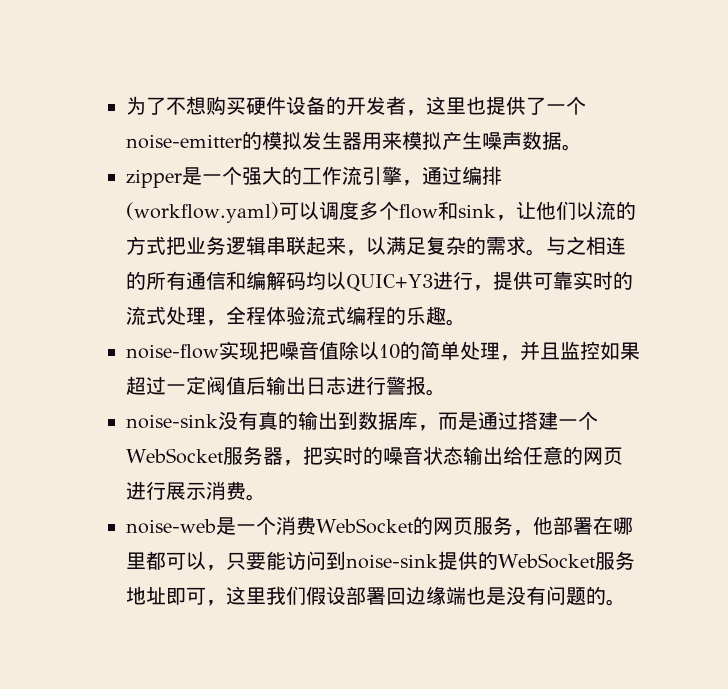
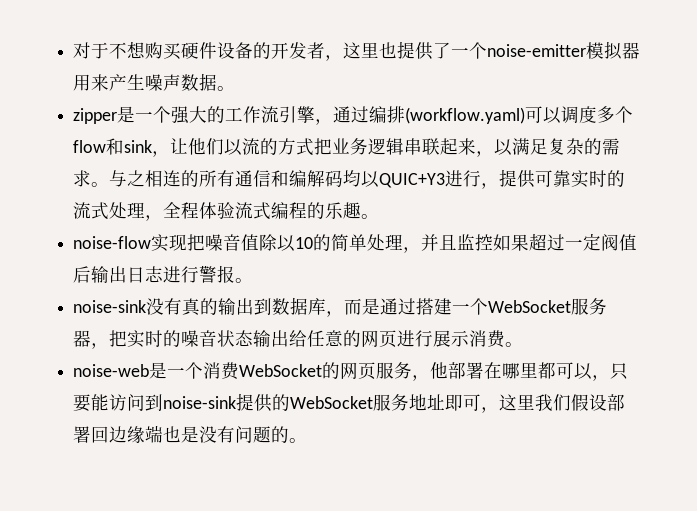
- 为了不想购买硬件设备的开发者，这里也提供了一个noise-emitter的模拟发生器用来模拟产生噪声数据。
+ 对于不想购买硬件设备的开发者，这里也提供了一个noise-emitter模拟器用来产生噪声数据。

